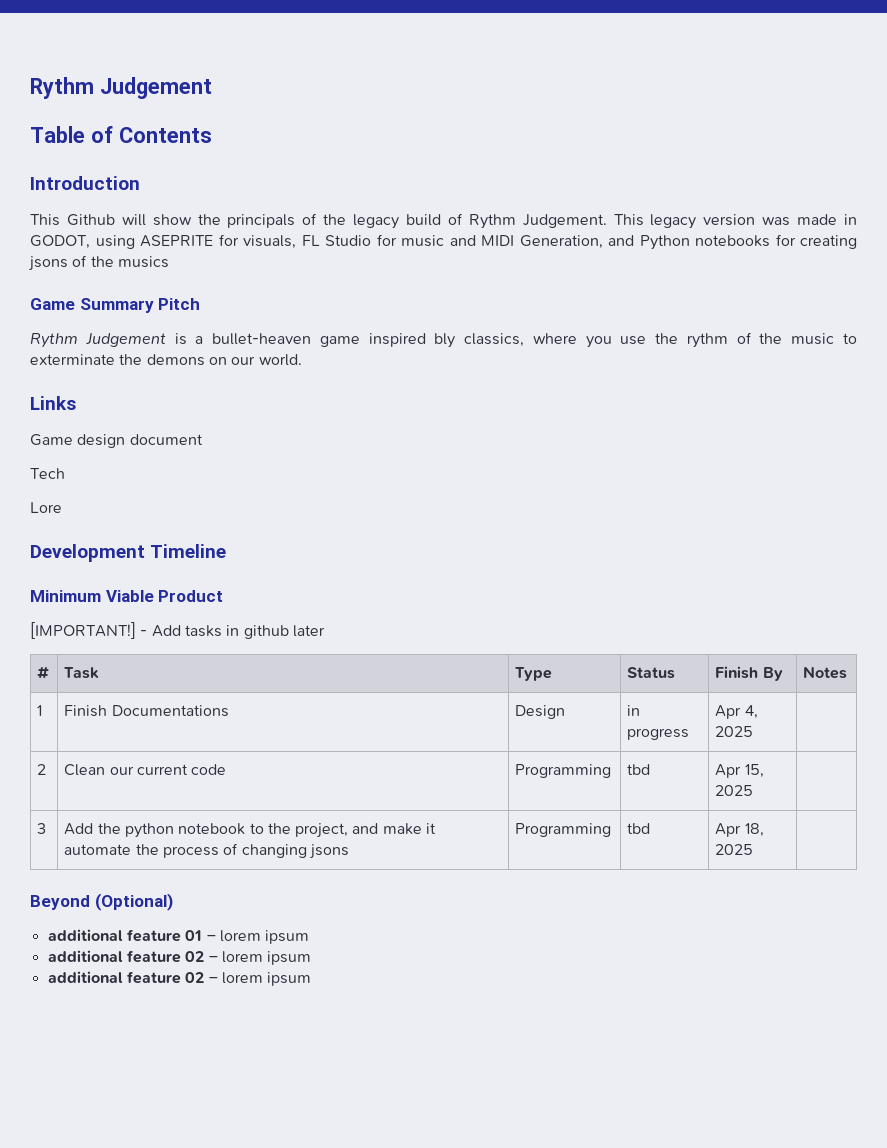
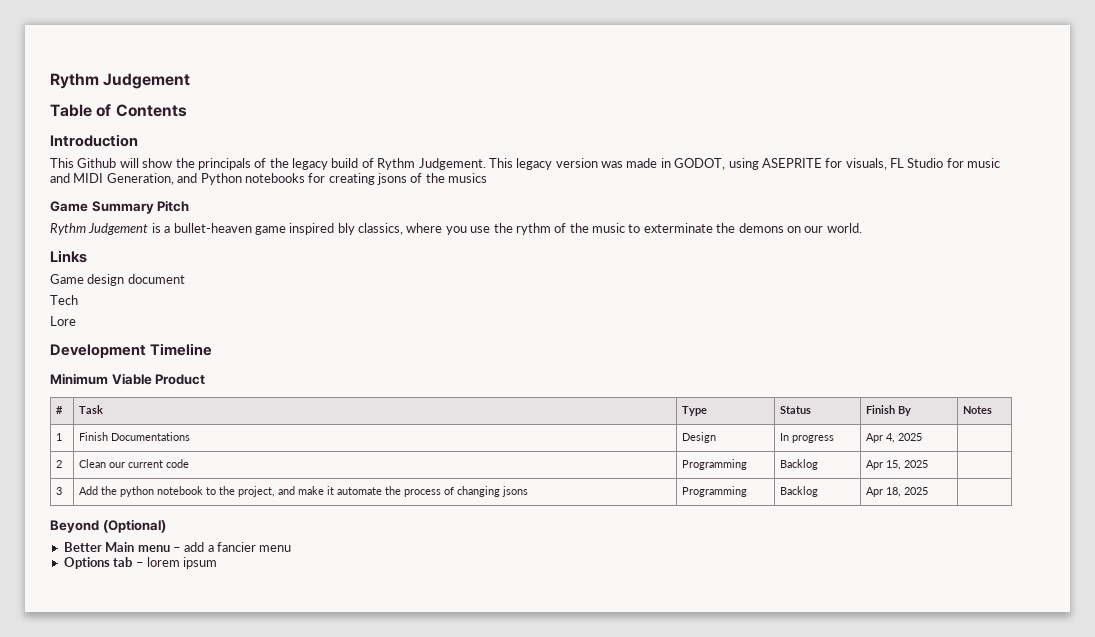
- [IMPORTANT!] - Add tasks in github later
- 1 | Finish Documentations | Design | in progress | Apr 4, 2025 |
+ 1 | Finish Documentations | Design | In progress | Apr 4, 2025 |
- 2 | Clean our current code | Programming | tbd | Apr 15, 2025 |
+ 2 | Clean our current code | Programming | Backlog | Apr 15, 2025 |
- 3 | Add the python notebook to the project, and make it automate the process of changing jsons | Programming | tbd | Apr 18, 2025 |
+ 3 | Add the python notebook to the project, and make it automate the process of changing jsons | Programming | Backlog | Apr 18, 2025 |
- additional feature 01 – lorem ipsum
- additional feature 02 – lorem ipsum
- additional feature 02 – lorem ipsum
+ Better Main menu – add a fancier menu
+ Options tab – lorem ipsum

